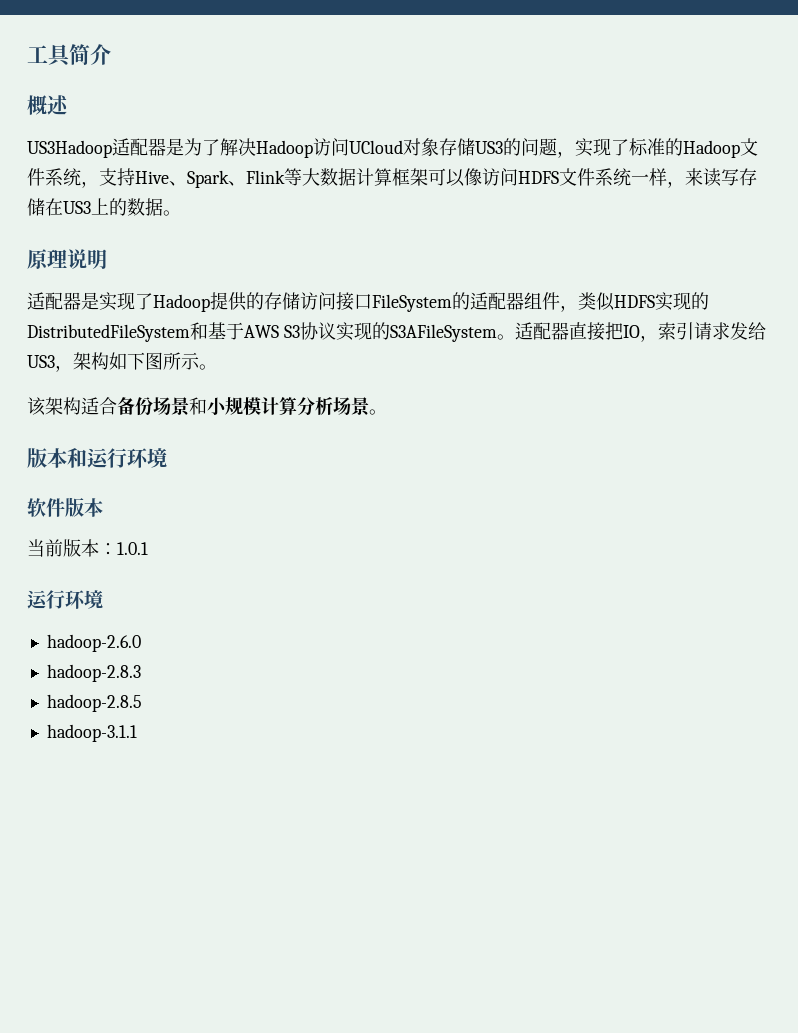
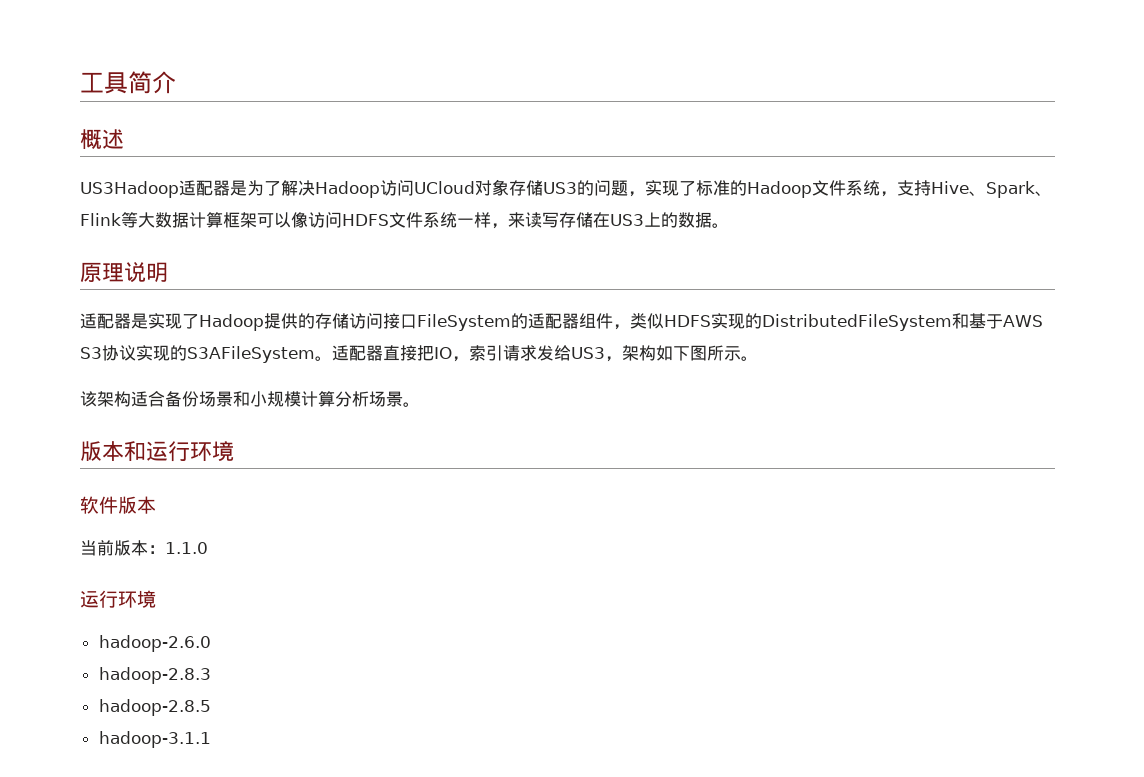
- 当前版本：1.0.1
+ 当前版本：1.1.0

